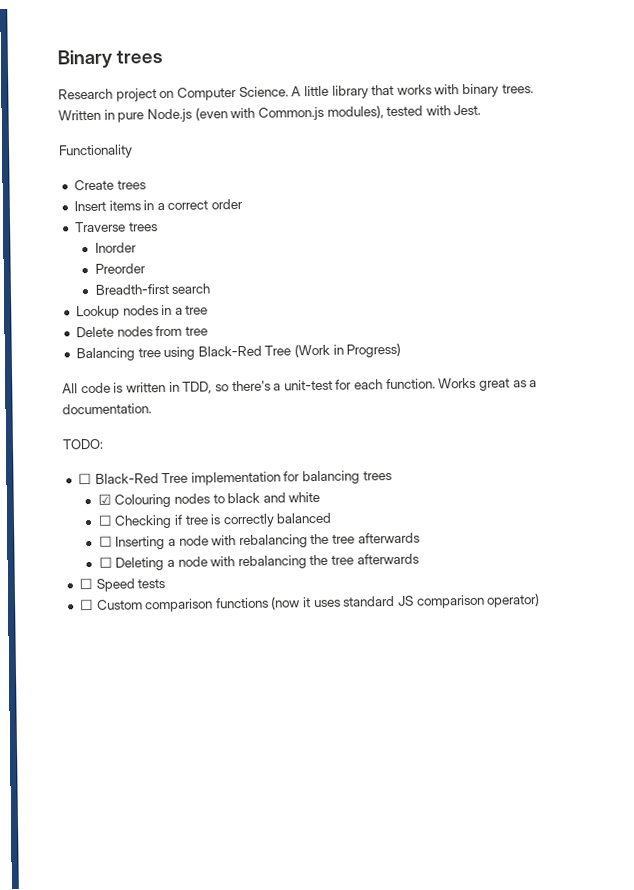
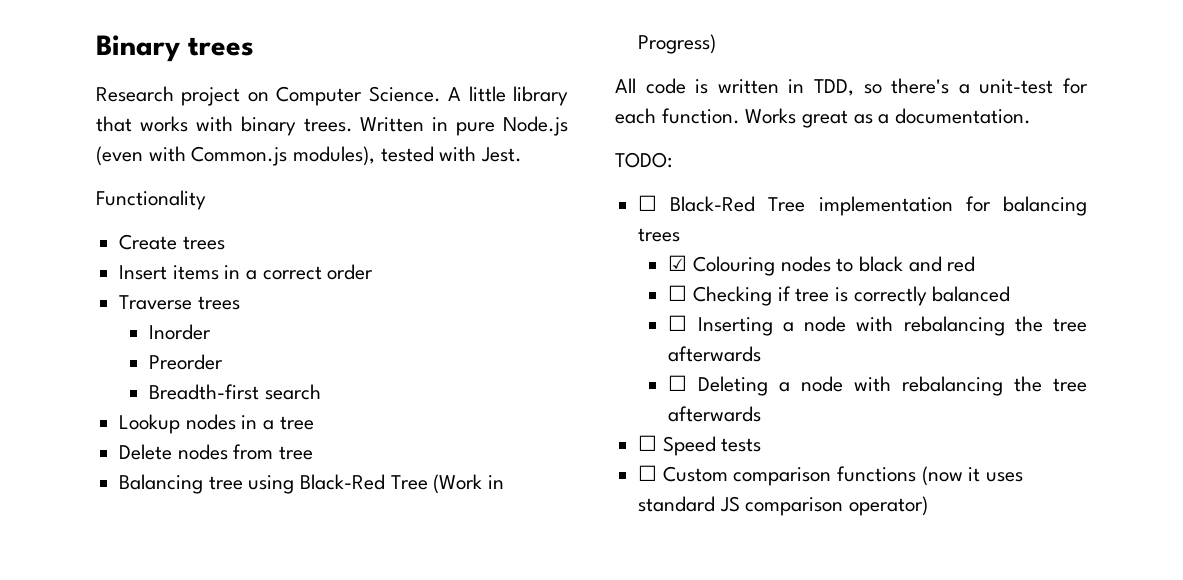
- ☑ Colouring nodes to black and white
+ ☑ Colouring nodes to black and red

